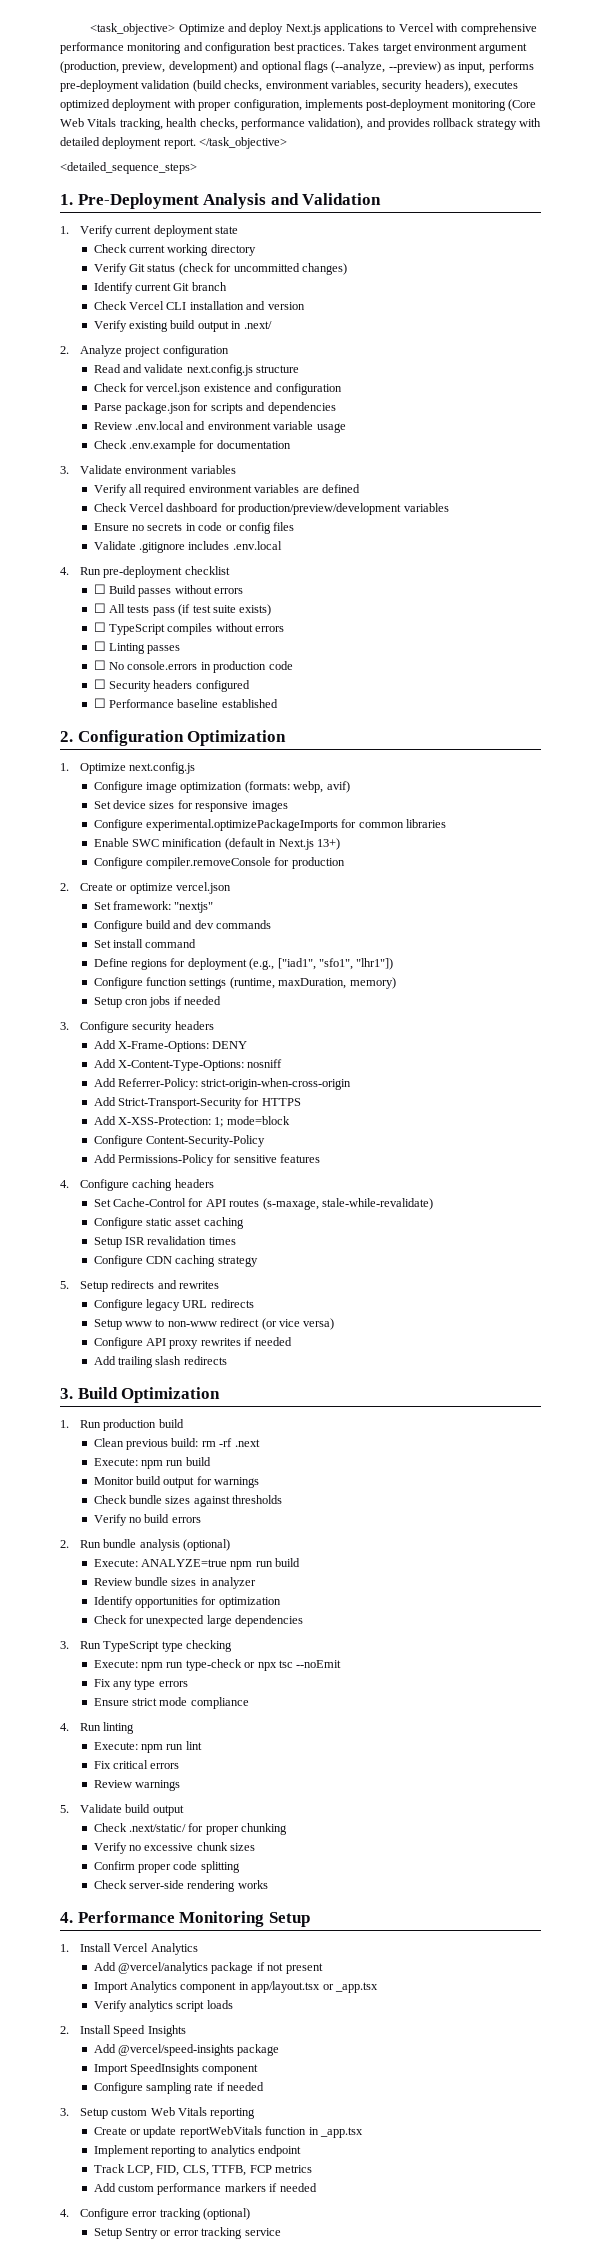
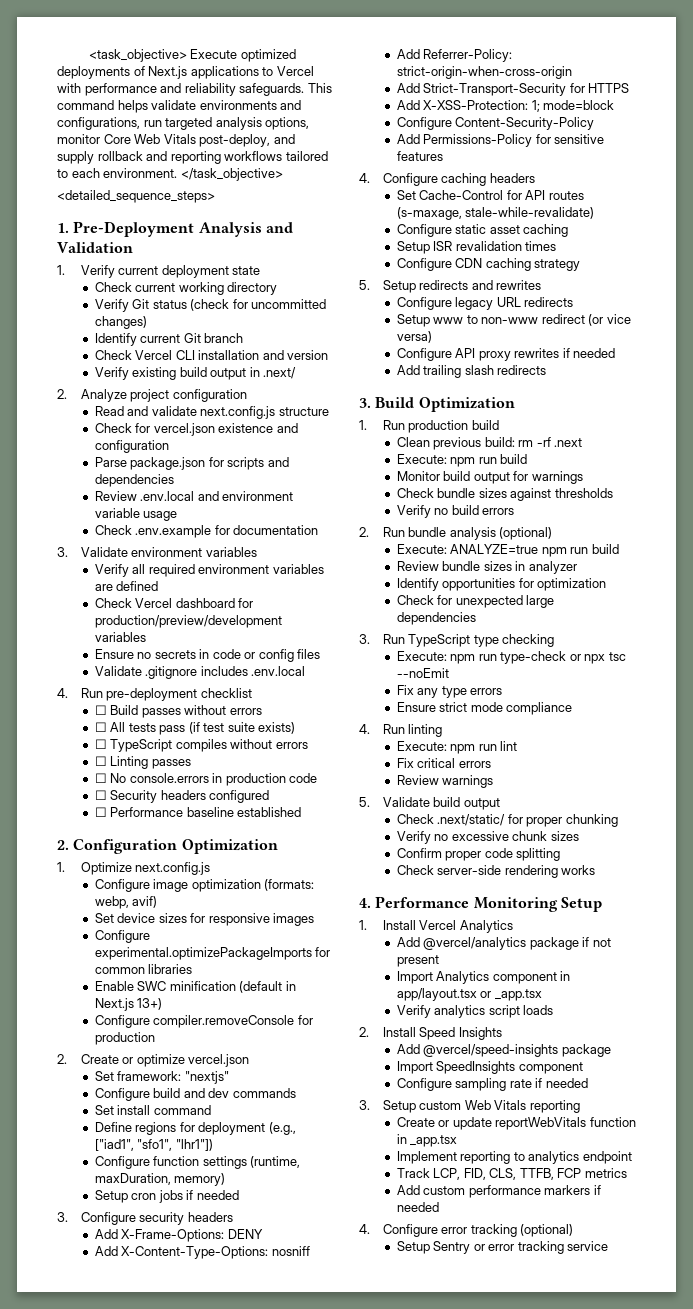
- <task_objective> Optimize and deploy Next.js applications to Vercel with comprehensive performance monitoring and configuration best practices. Takes target environment argument (production, preview, development) and optional flags (--analyze, --preview) as input, performs pre-deployment validation (build checks, environment variables, security headers), executes optimized deployment with proper configuration, implements post-deployment monitoring (Core Web Vitals tracking, health checks, performance validation), and provides rollback strategy with detailed deployment report.
+ <task_objective> Execute optimized deployments of Next.js applications to Vercel with performance and reliability safeguards. This command helps validate environments and configurations, run targeted analysis options, monitor Core Web Vitals post-deploy, and supply rollback and reporting workflows tailored to each environment.

